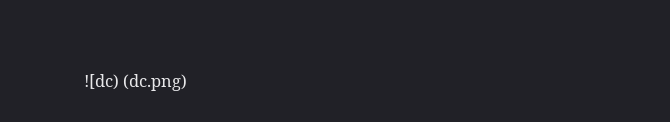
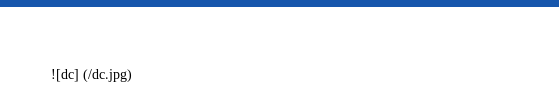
- ![dc) (dc.png)
+ ![dc] (/dc.jpg)

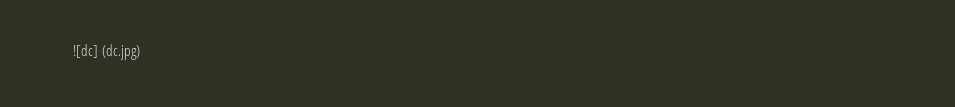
- ![dc] (/dc.jpg)
+ ![dc] (dc.jpg)

